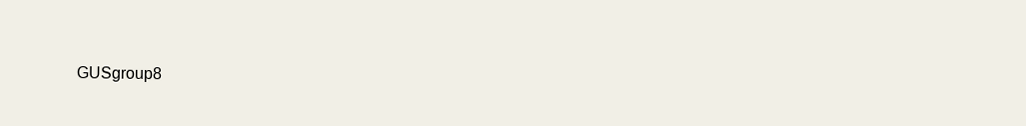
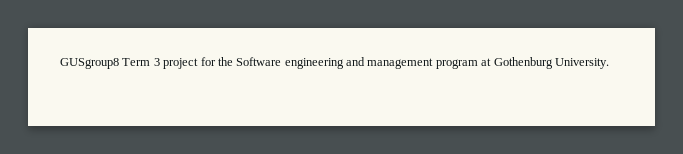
- GUSgroup8
+ GUSgroup8 Term 3 project for the Software engineering and management program at Gothenburg University.

